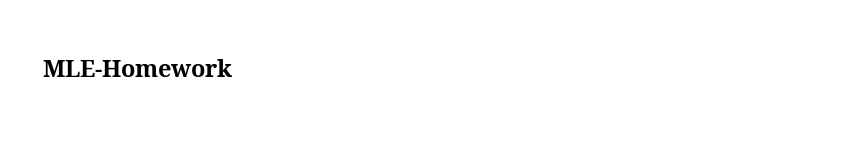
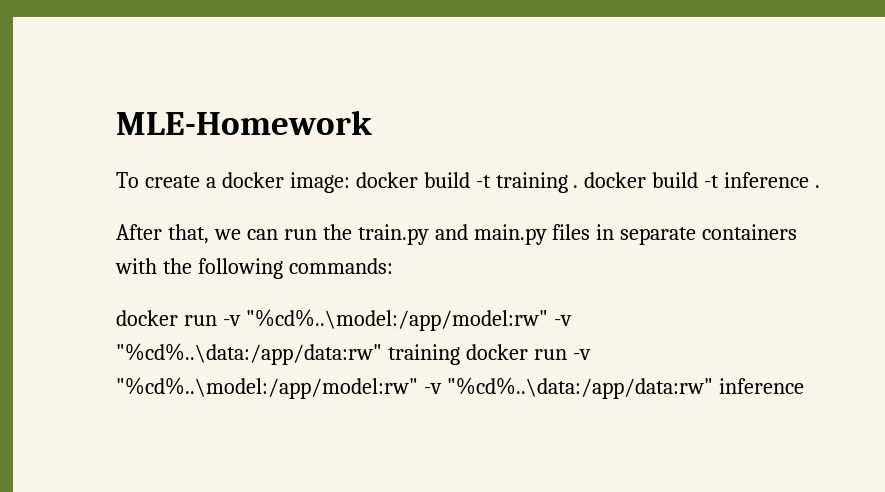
+ To create a docker image: docker build -t training . docker build -t inference .
+ After that, we can run the train.py and main.py files in separate containers with the following commands:
+ docker run -v "%cd%..\model:/app/model:rw" -v "%cd%..\data:/app/data:rw" training docker run -v "%cd%..\model:/app/model:rw" -v "%cd%..\data:/app/data:rw" inference

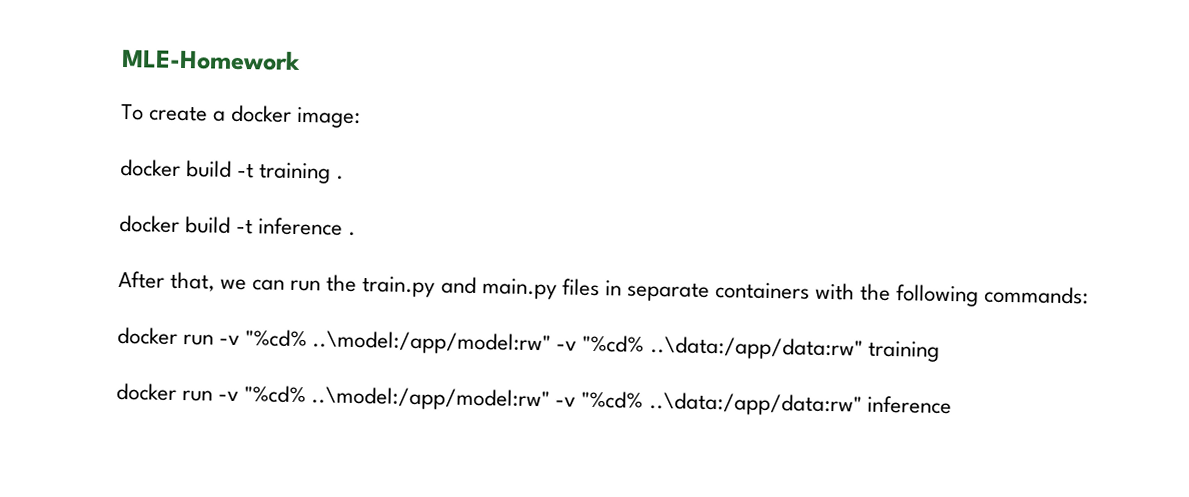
- To create a docker image: docker build -t training . docker build -t inference .
+ To create a docker image:
+ docker build -t training .
+ docker build -t inference .
- docker run -v "%cd%..\model:/app/model:rw" -v "%cd%..\data:/app/data:rw" training docker run -v "%cd%..\model:/app/model:rw" -v "%cd%..\data:/app/data:rw" inference
+ docker run -v "%cd% ..\model:/app/model:rw" -v "%cd% ..\data:/app/data:rw" training
+ docker run -v "%cd% ..\model:/app/model:rw" -v "%cd% ..\data:/app/data:rw" inference

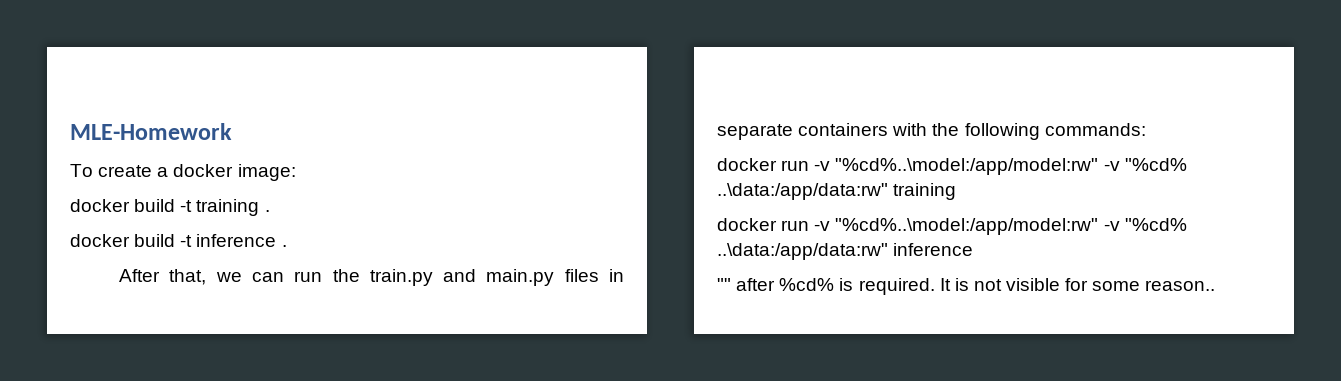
- docker run -v "%cd% ..\model:/app/model:rw" -v "%cd% ..\data:/app/data:rw" training
+ docker run -v "%cd%..\model:/app/model:rw" -v "%cd% ..\data:/app/data:rw" training
- docker run -v "%cd% ..\model:/app/model:rw" -v "%cd% ..\data:/app/data:rw" inference
+ docker run -v "%cd%..\model:/app/model:rw" -v "%cd% ..\data:/app/data:rw" inference
+ "" after %cd% is required. It is not visible for some reason..

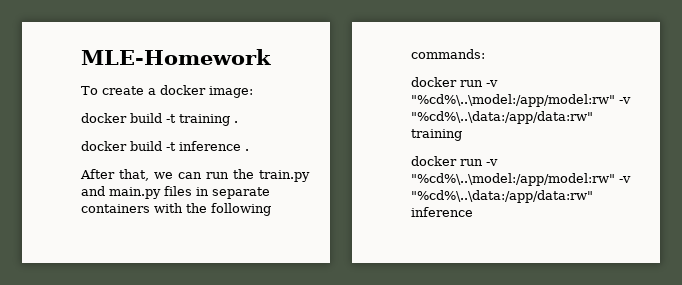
- docker run -v "%cd%..\model:/app/model:rw" -v "%cd% ..\data:/app/data:rw" training
+ docker run -v "%cd%\..\model:/app/model:rw" -v "%cd%\..\data:/app/data:rw" training
- docker run -v "%cd%..\model:/app/model:rw" -v "%cd% ..\data:/app/data:rw" inference
- "" after %cd% is required. It is not visible for some reason..
+ docker run -v "%cd%\..\model:/app/model:rw" -v "%cd%\..\data:/app/data:rw" inference

